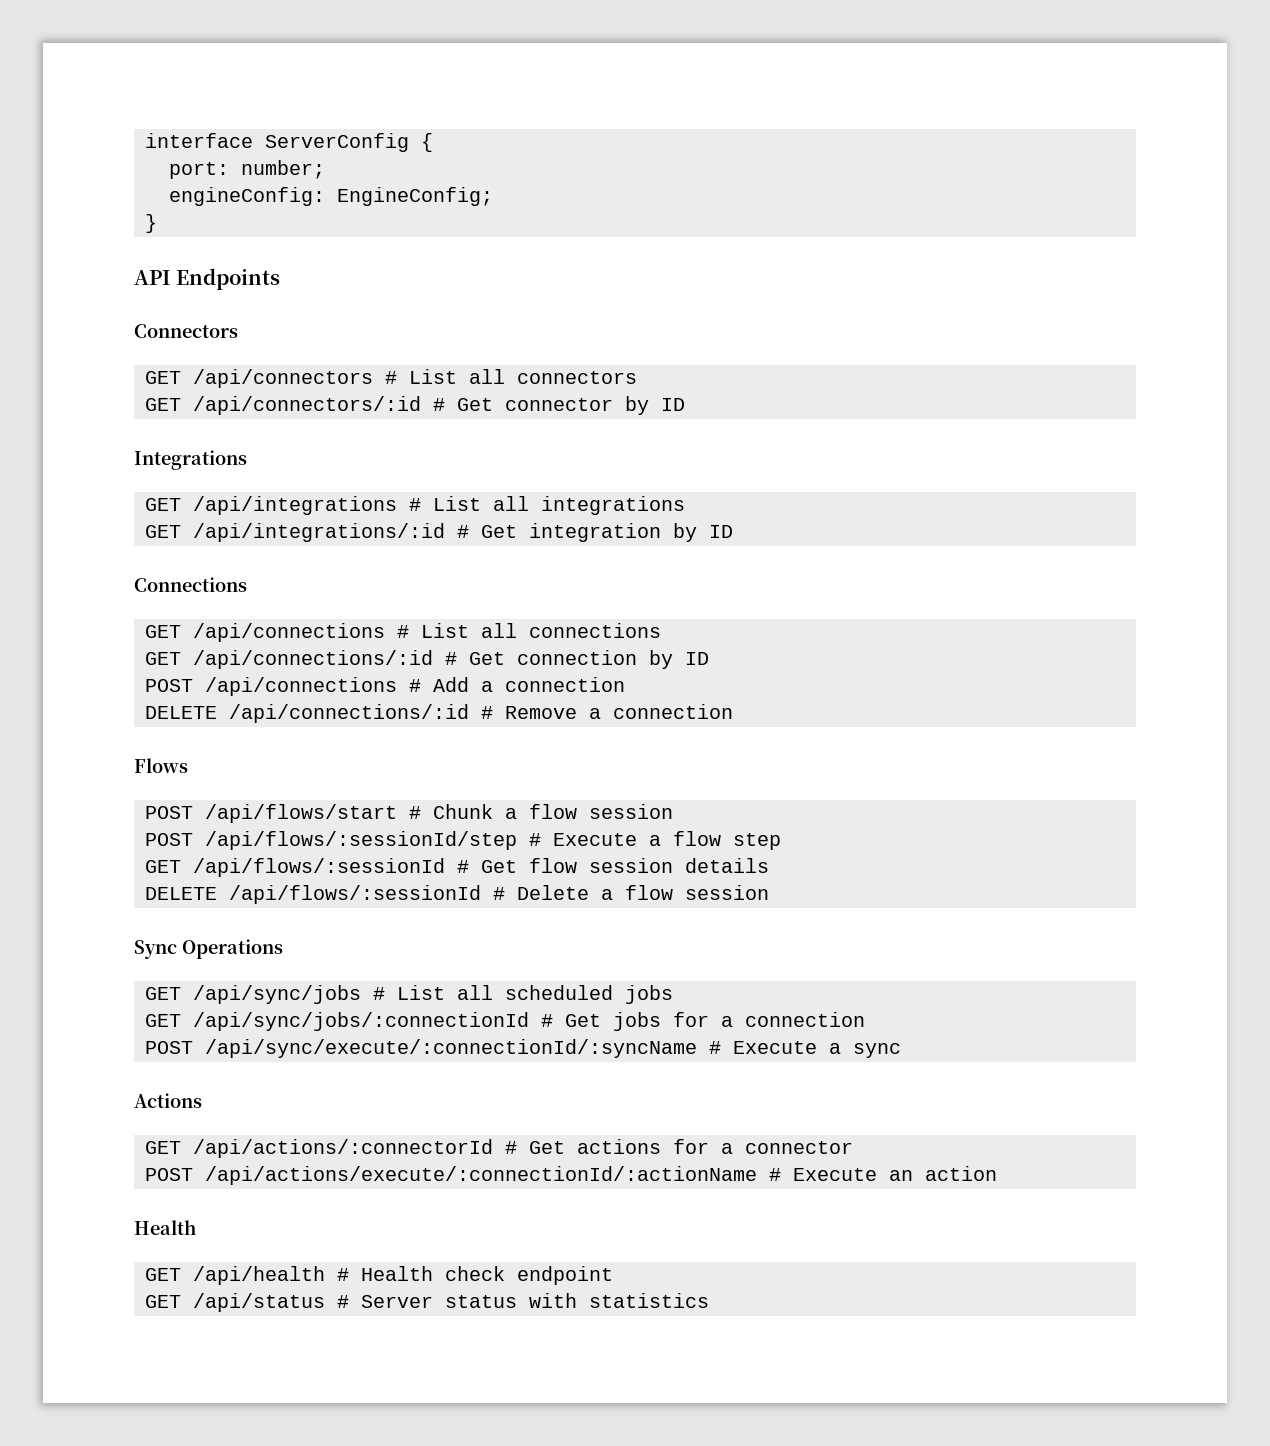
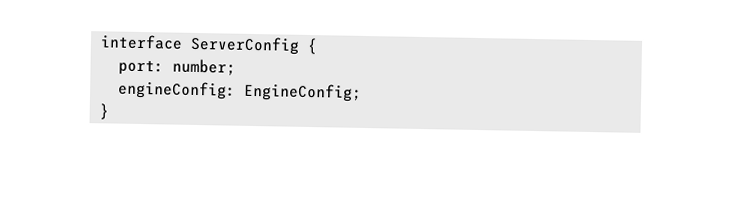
- API Endpoints
- Connectors
- GET /api/connectors # List all connectors
- GET /api/connectors/:id # Get connector by ID
- Integrations
- GET /api/integrations # List all integrations
- GET /api/integrations/:id # Get integration by ID
- Connections
- GET /api/connections # List all connections
- GET /api/connections/:id # Get connection by ID
- POST /api/connections # Add a connection
- DELETE /api/connections/:id # Remove a connection
- Flows
- POST /api/flows/start # Chunk a flow session
- POST /api/flows/:sessionId/step # Execute a flow step
- GET /api/flows/:sessionId # Get flow session details
- DELETE /api/flows/:sessionId # Delete a flow session
- Sync Operations
- GET /api/sync/jobs # List all scheduled jobs
- GET /api/sync/jobs/:connectionId # Get jobs for a connection
- POST /api/sync/execute/:connectionId/:syncName # Execute a sync
- Actions
- GET /api/actions/:connectorId # Get actions for a connector
- POST /api/actions/execute/:connectionId/:actionName # Execute an action
- Health
- GET /api/health # Health check endpoint
- GET /api/status # Server status with statistics

